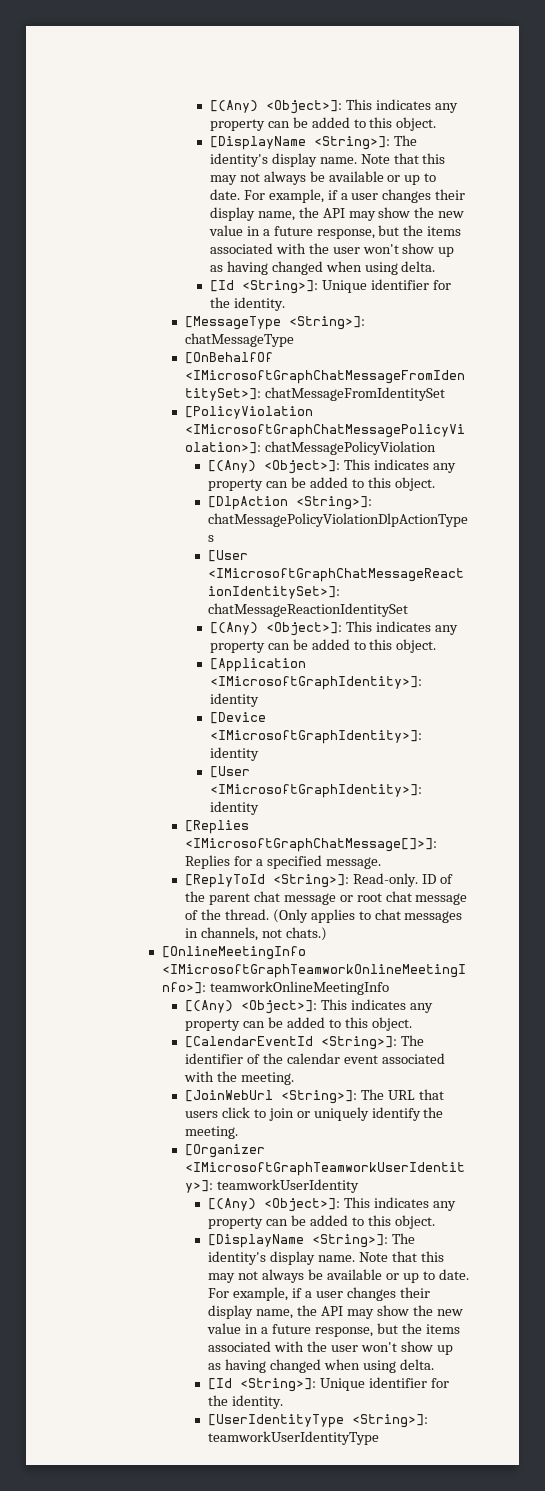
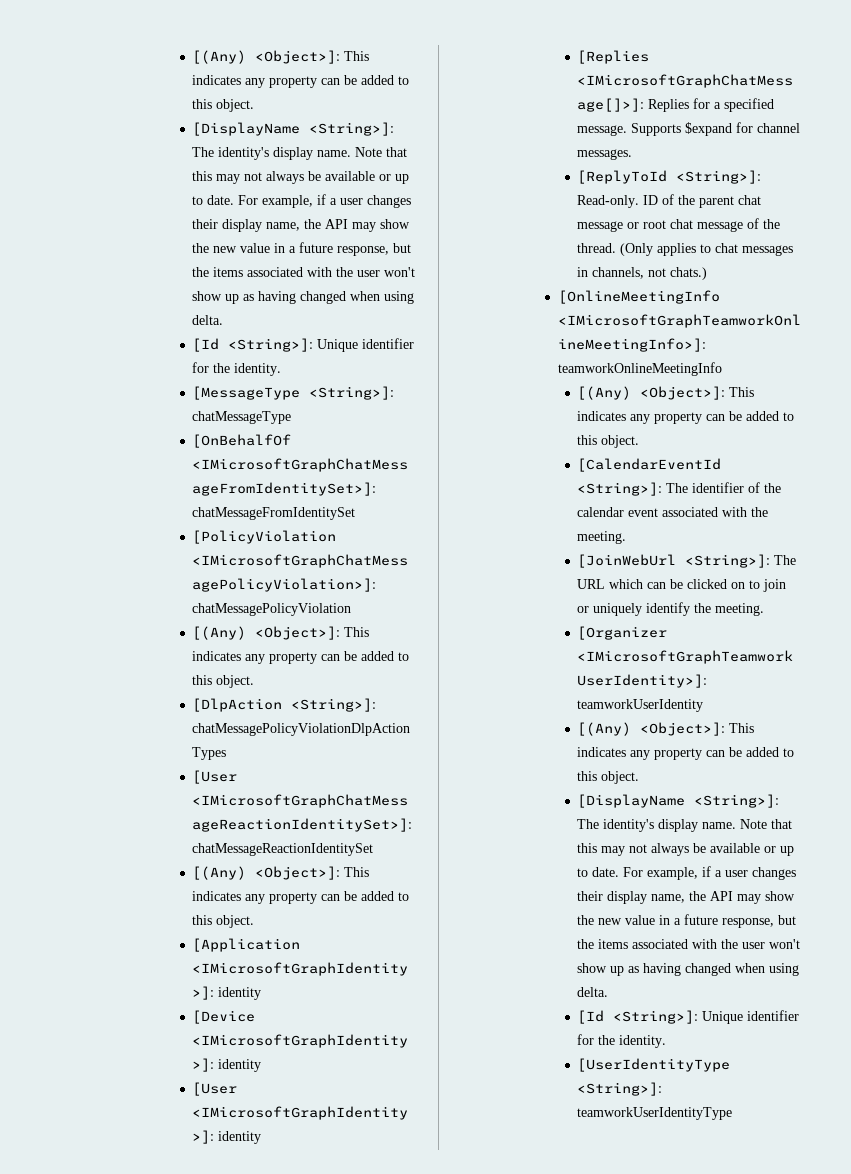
+ Supports $expand for channel messages.
- [JoinWebUrl <String>]: The URL that users click to join or uniquely identify the meeting.
+ [JoinWebUrl <String>]: The URL which can be clicked on to join or uniquely identify the meeting.

